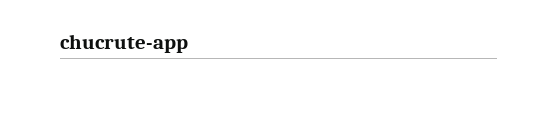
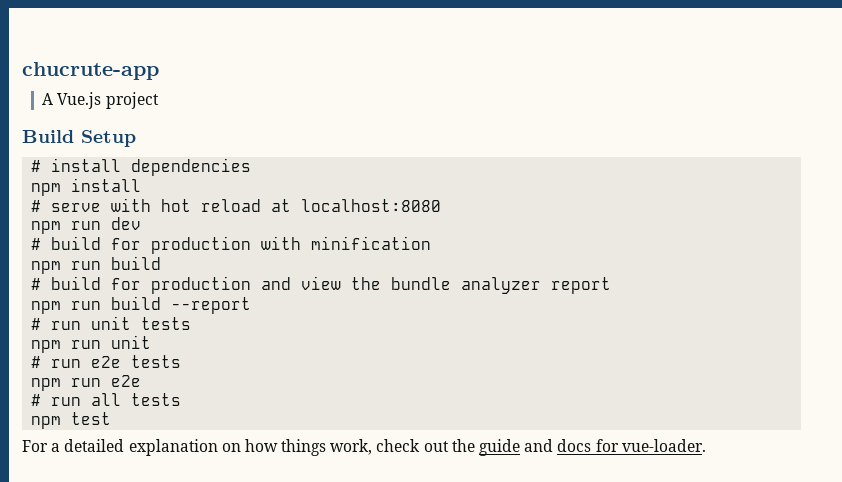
+ A Vue.js project
+ Build Setup
+ # install dependencies
+ npm install
+ # serve with hot reload at localhost:8080
+ npm run dev
+ # build for production with minification
+ npm run build
+ # build for production and view the bundle analyzer report
+ npm run build --report
+ # run unit tests
+ npm run unit
+ # run e2e tests
+ npm run e2e
+ # run all tests
+ npm test
+ For a detailed explanation on how things work, check out the guide and docs for vue-loader.

